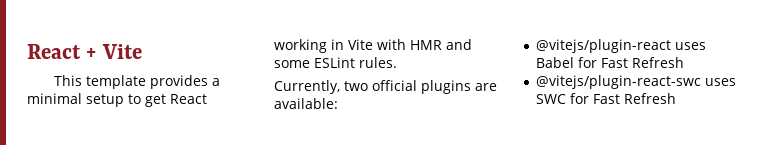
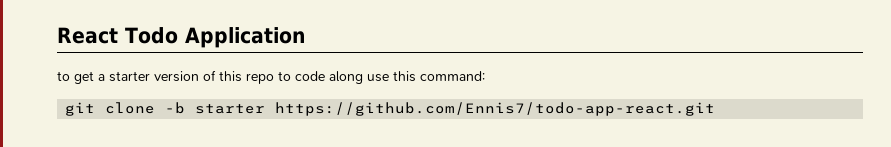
- React + Vite
- This template provides a minimal setup to get React working in Vite with HMR and some ESLint rules.
- Currently, two official plugins are available:
- @vitejs/plugin-react uses Babel for Fast Refresh
- @vitejs/plugin-react-swc uses SWC for Fast Refresh
+ React Todo Application
+ to get a starter version of this repo to code along use this command:
+ git clone -b starter https://github.com/Ennis7/todo-app-react.git

